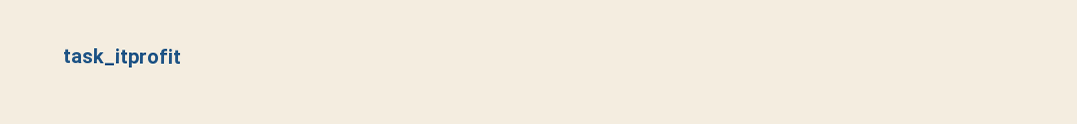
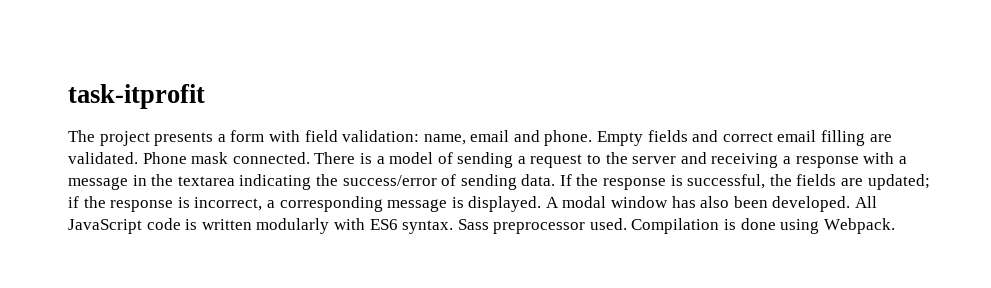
- task_itprofit
+ task-itprofit
+ The project presents a form with field validation: name, email and phone. Empty fields and correct email filling are validated. Phone mask connected. There is a model of sending a request to the server and receiving a response with a message in the textarea indicating the success/error of sending data. If the response is successful, the fields are updated; if the response is incorrect, a corresponding message is displayed. A modal window has also been developed. All JavaScript code is written modularly with ES6 syntax. Sass preprocessor used. Compilation is done using Webpack.

